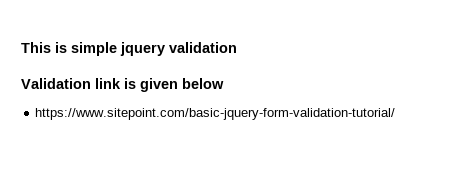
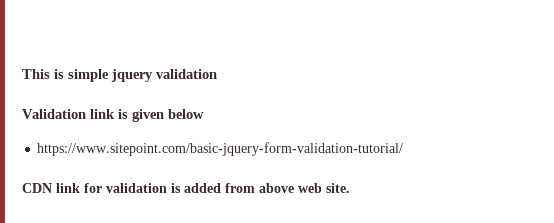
+ CDN link for validation is added from above web site.

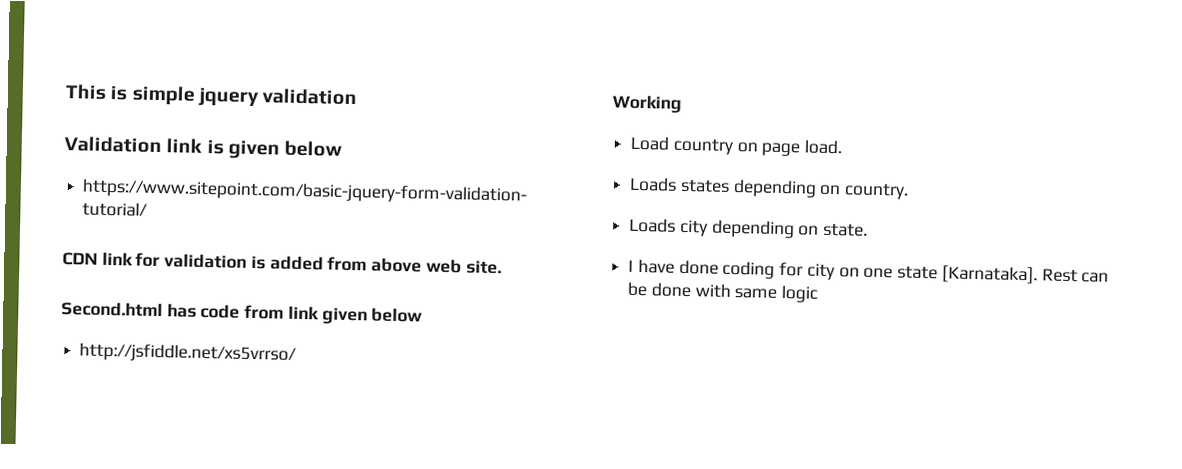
+ Second.html has code from link given below
+ http://jsfiddle.net/xs5vrrso/
+ Working
+ Load country on page load.
+ Loads states depending on country.
+ Loads city depending on state.
+ I have done coding for city on one state [Karnataka]. Rest can be done with same logic

